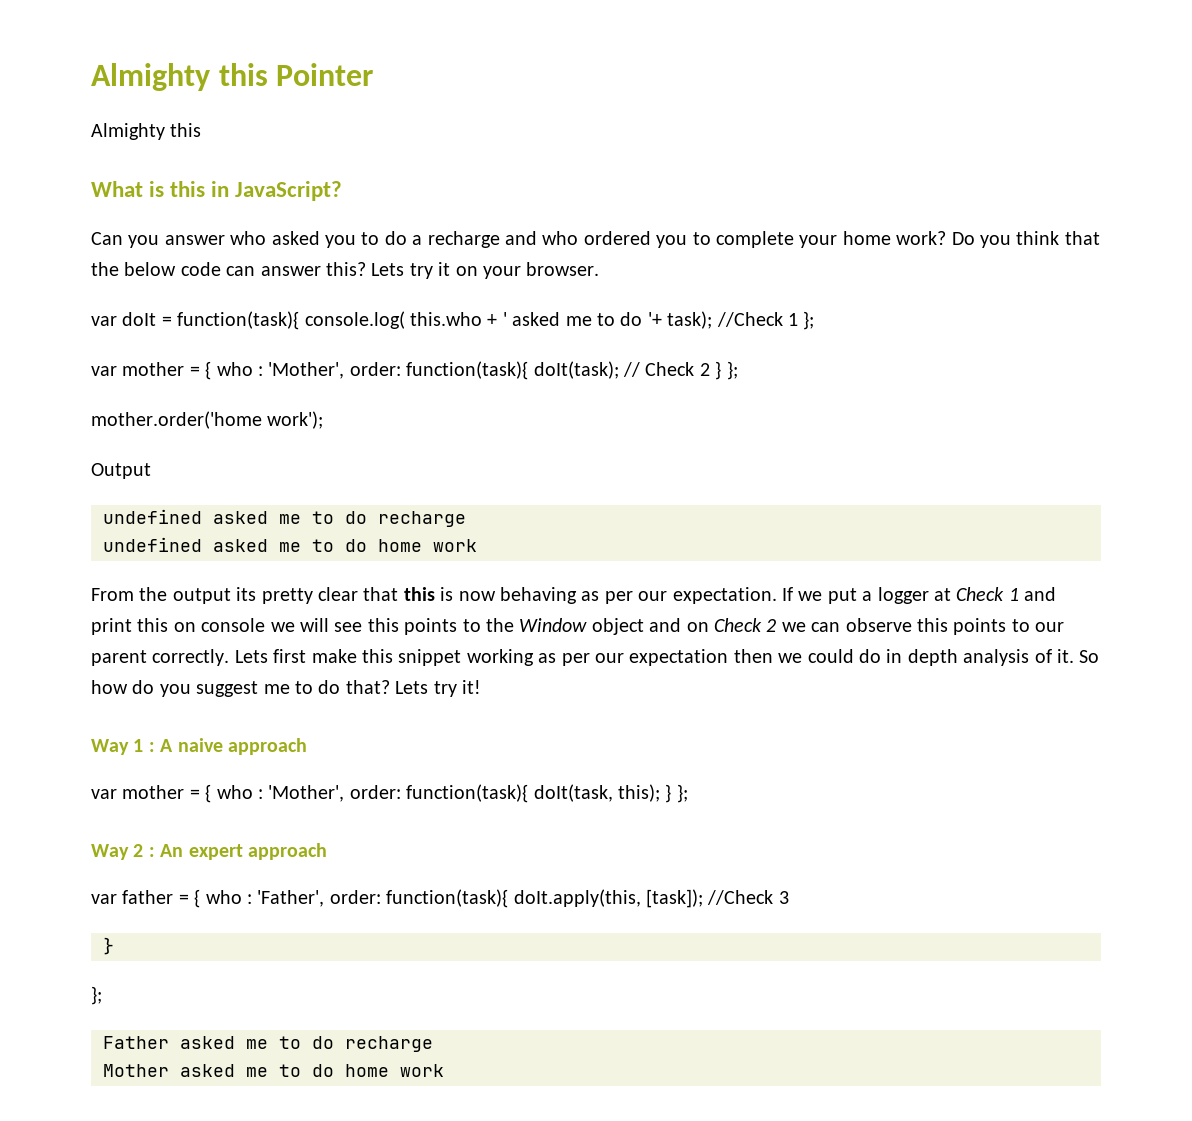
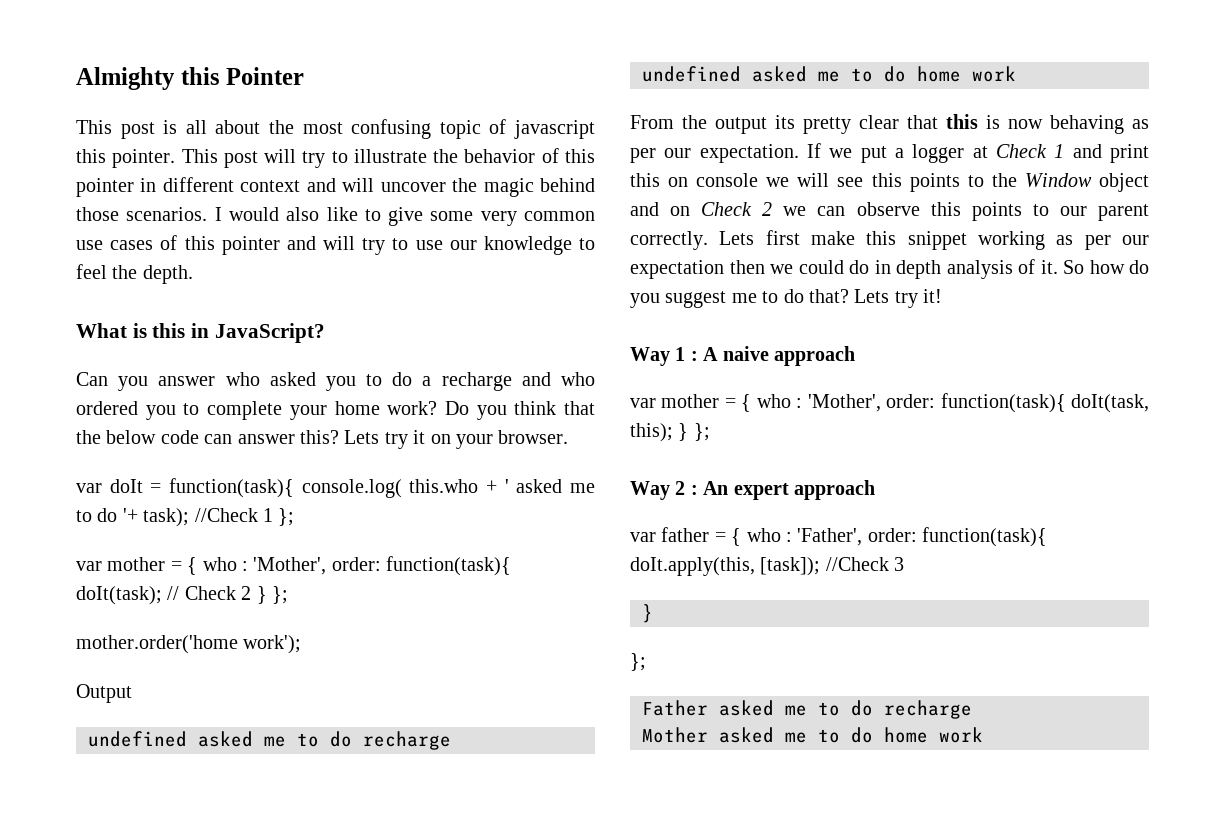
  Almighty this Pointer
- Almighty this
+ This post is all about the most confusing topic of javascript this pointer. This post will try to illustrate the behavior of this pointer in different context and will uncover the magic behind those scenarios. I would also like to give some very common use cases of this pointer and will try to use our knowledge to feel the depth.

